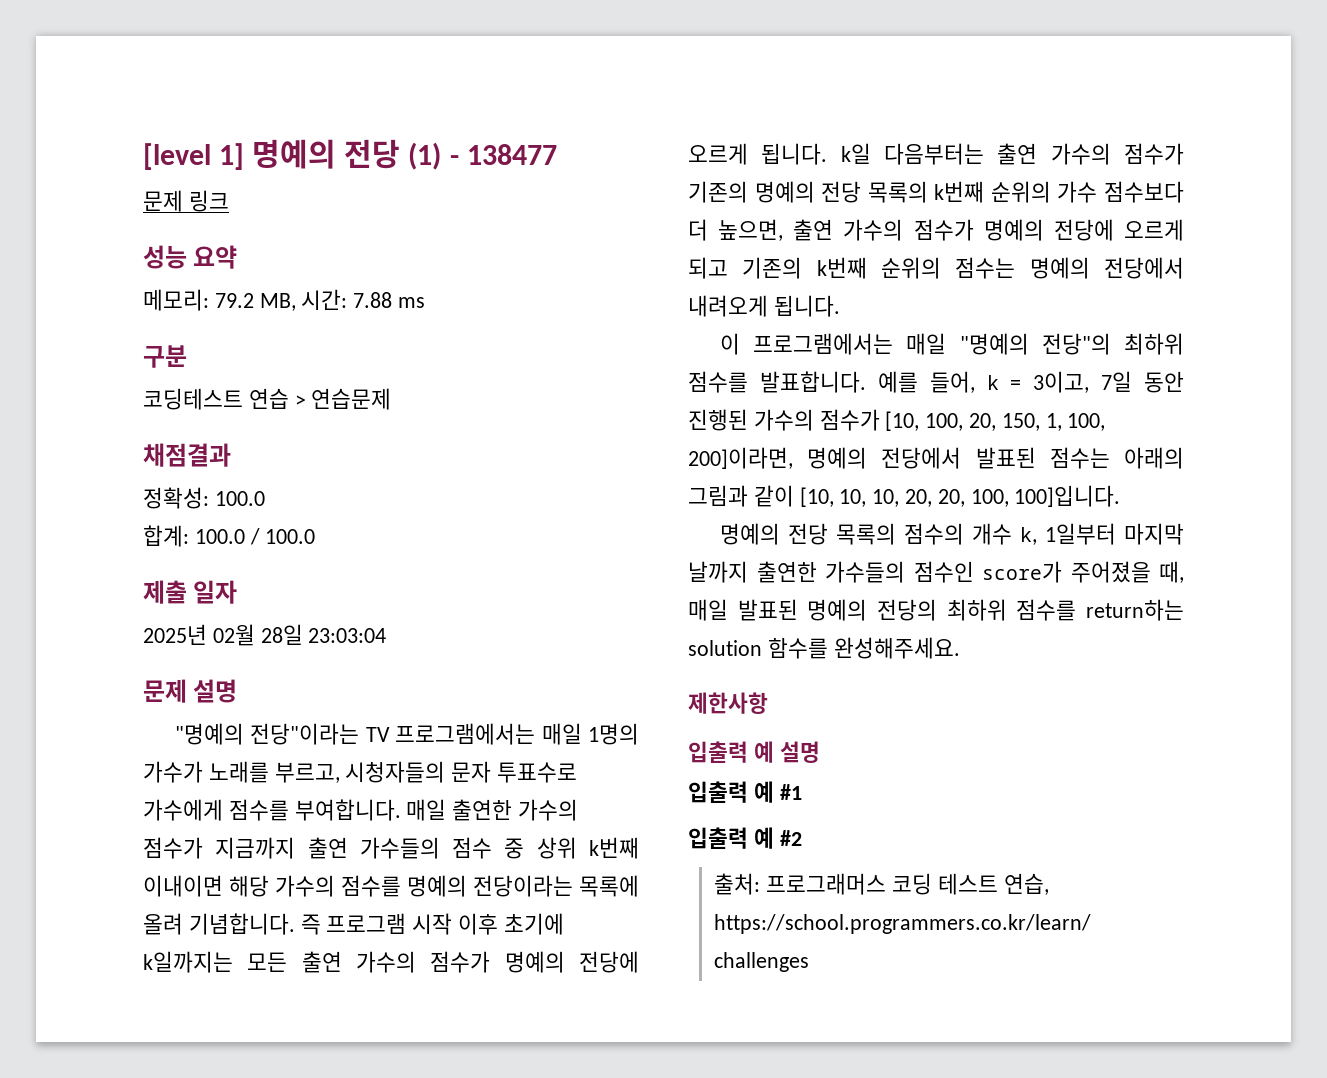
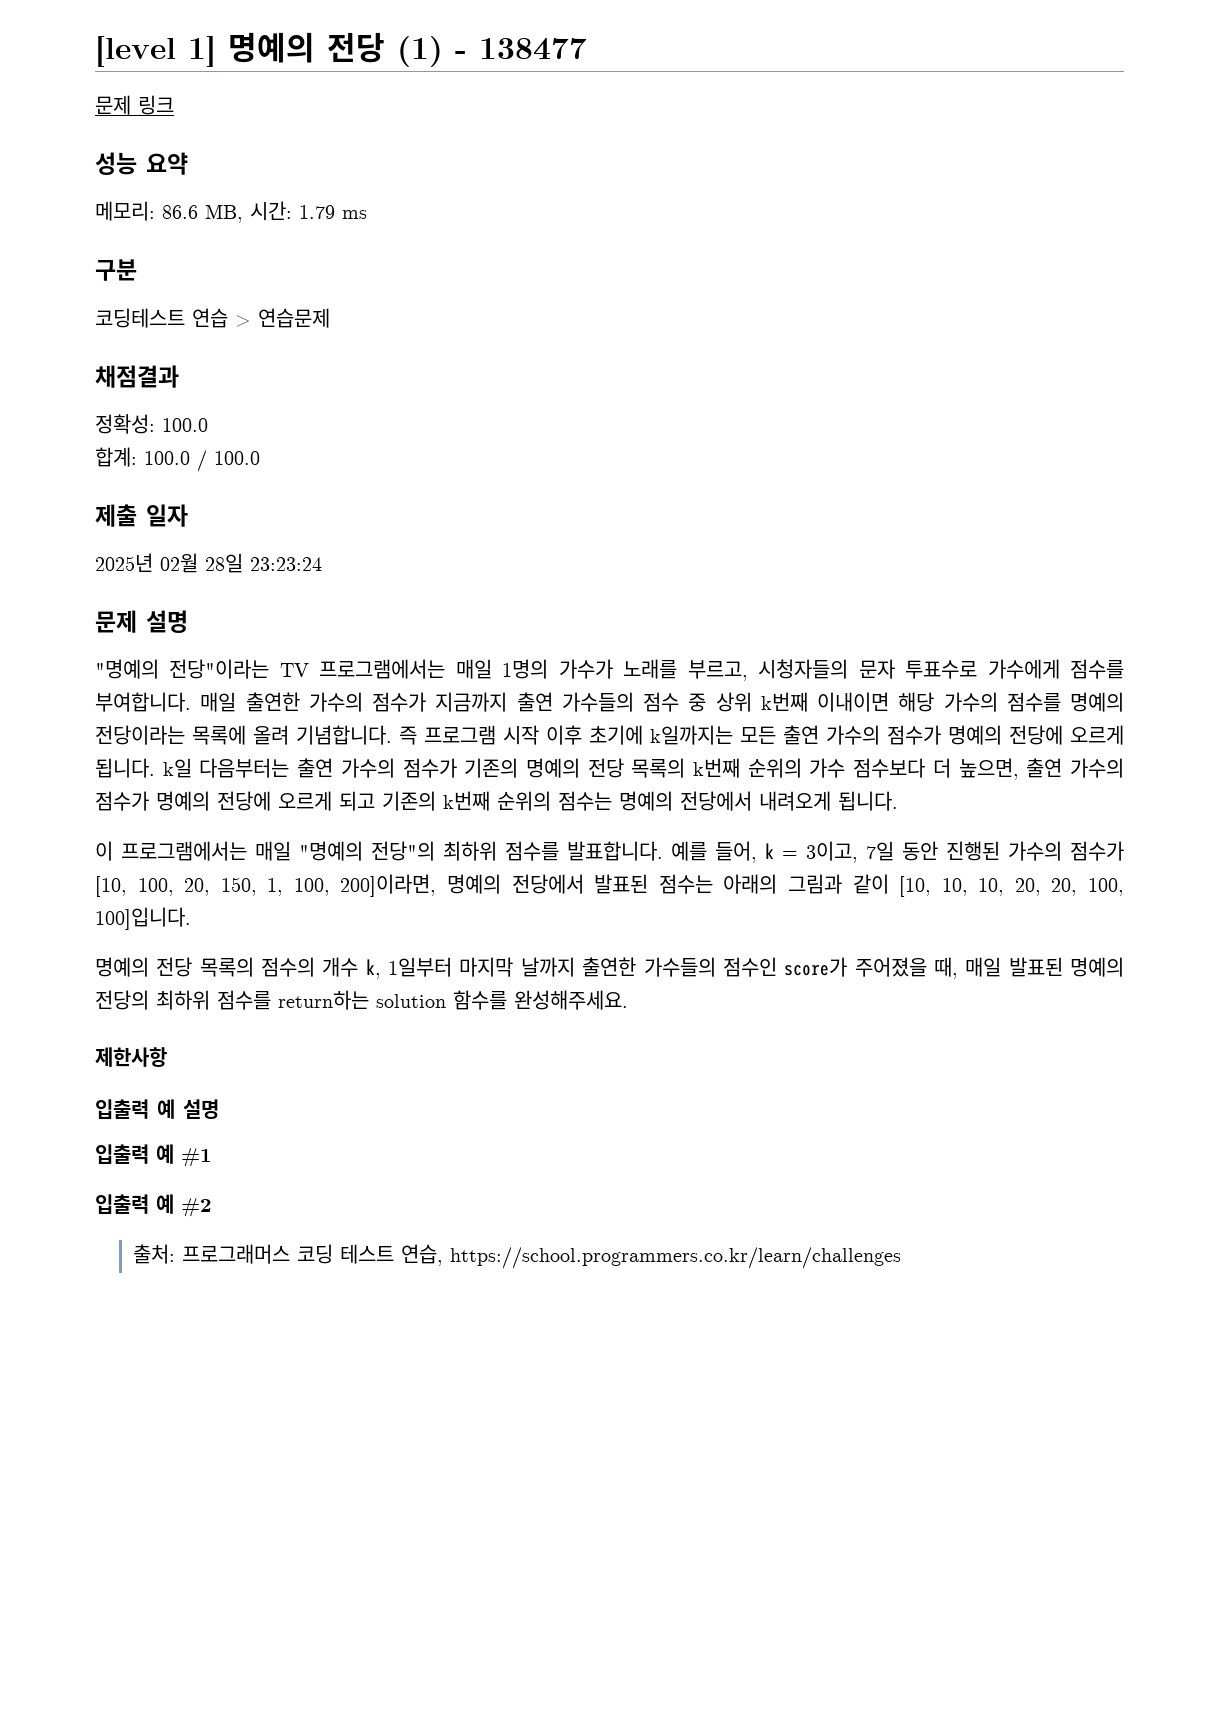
- 메모리: 79.2 MB, 시간: 7.88 ms
+ 메모리: 86.6 MB, 시간: 1.79 ms
- 2025년 02월 28일 23:03:04
+ 2025년 02월 28일 23:23:24

